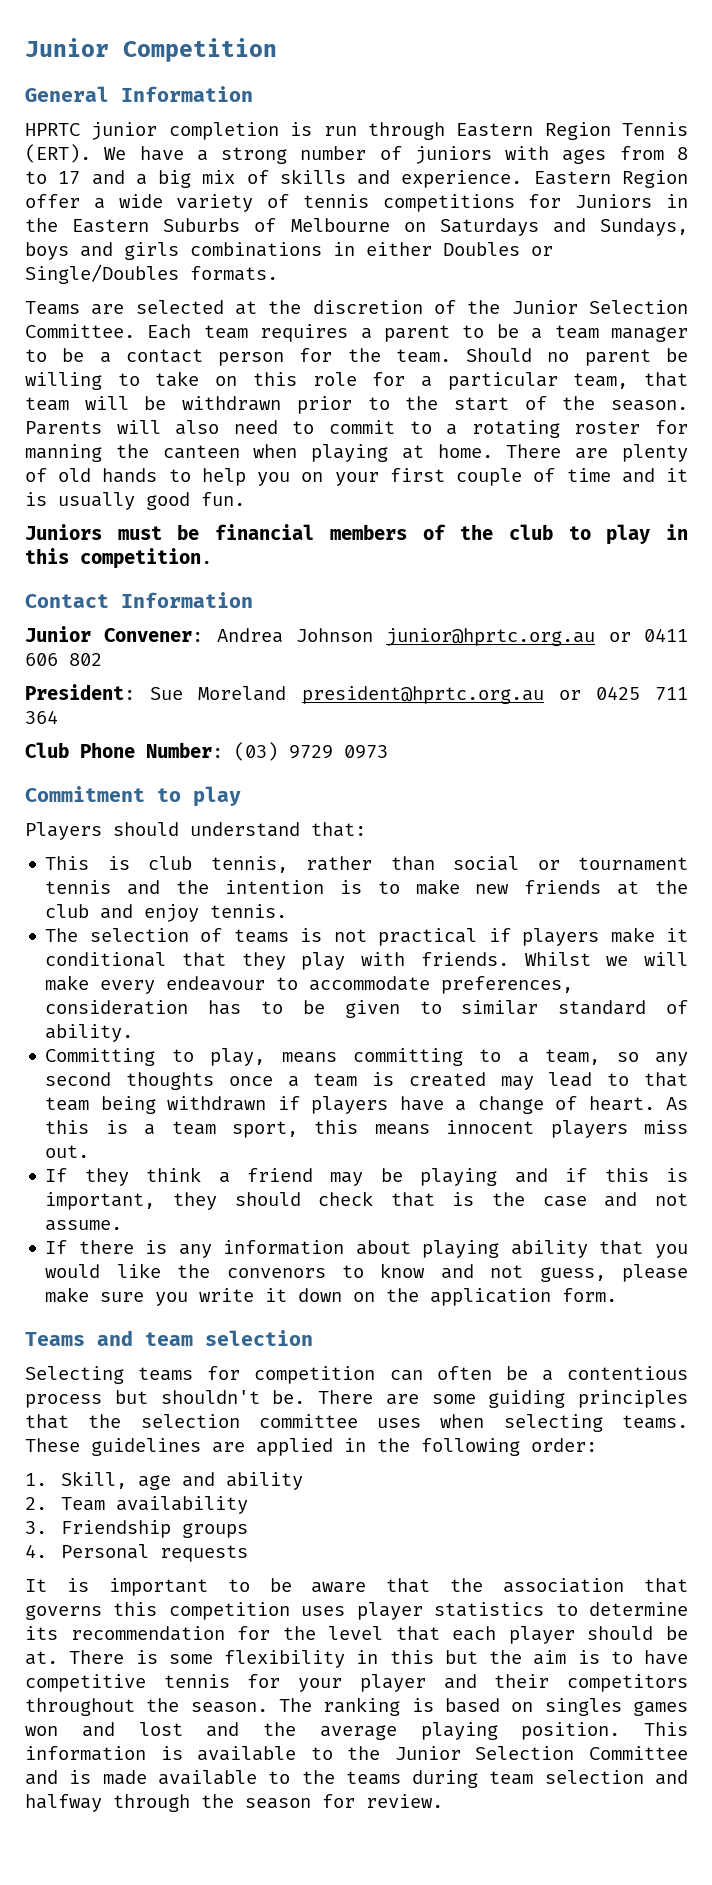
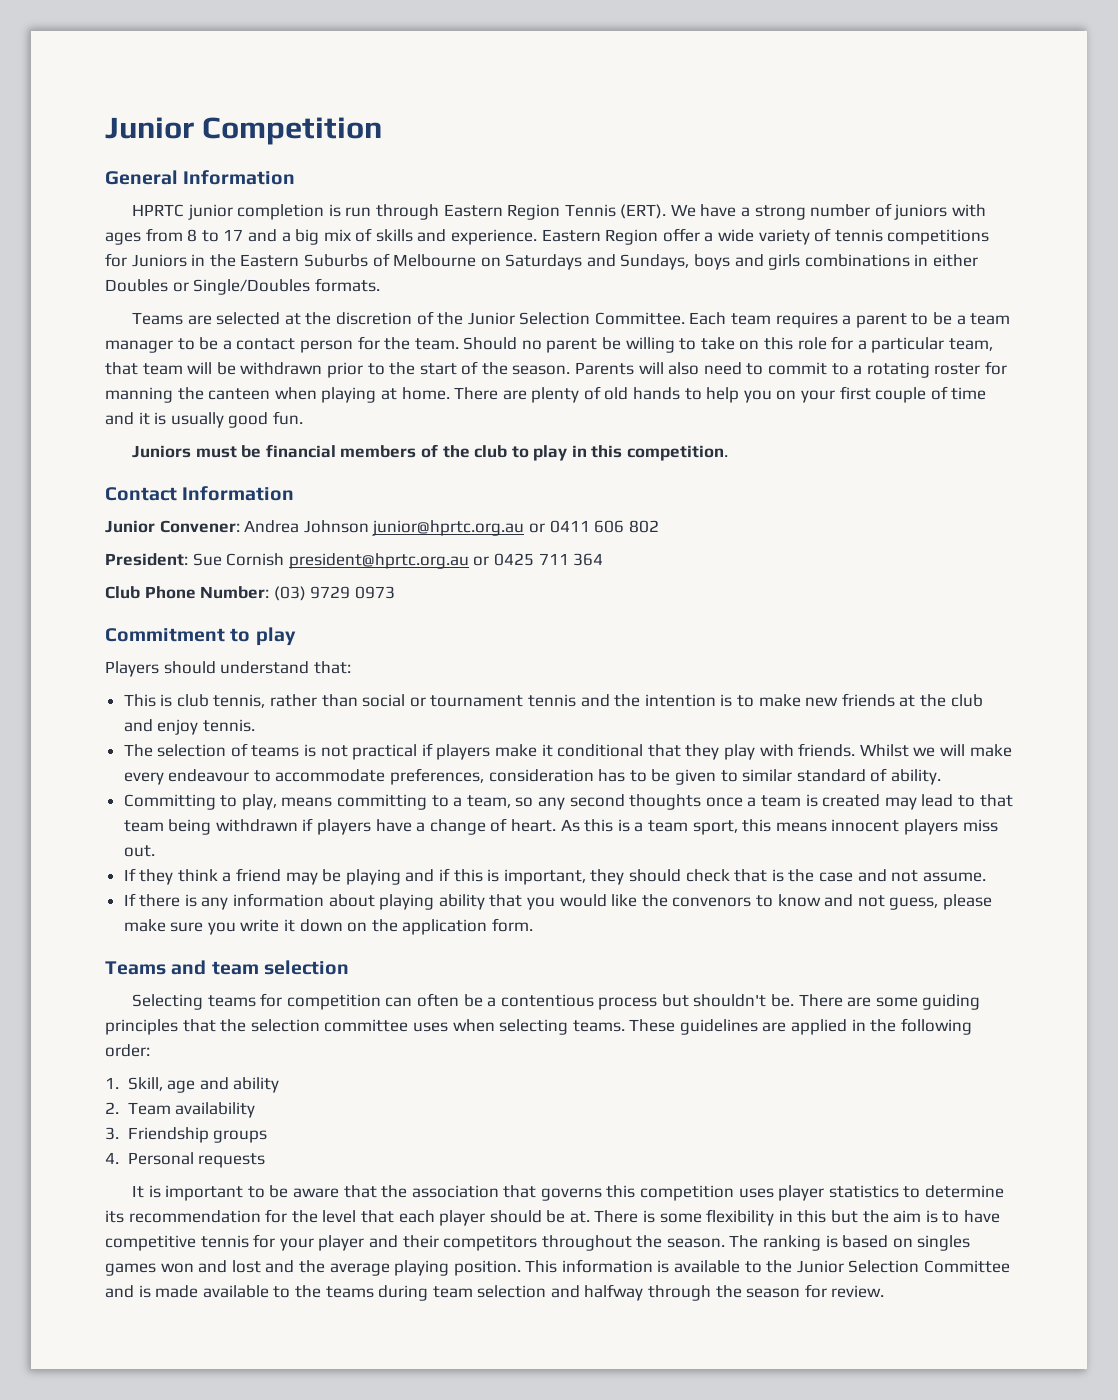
- President: Sue Moreland president@hprtc.org.au or 0425 711 364
+ President: Sue Cornish president@hprtc.org.au or 0425 711 364

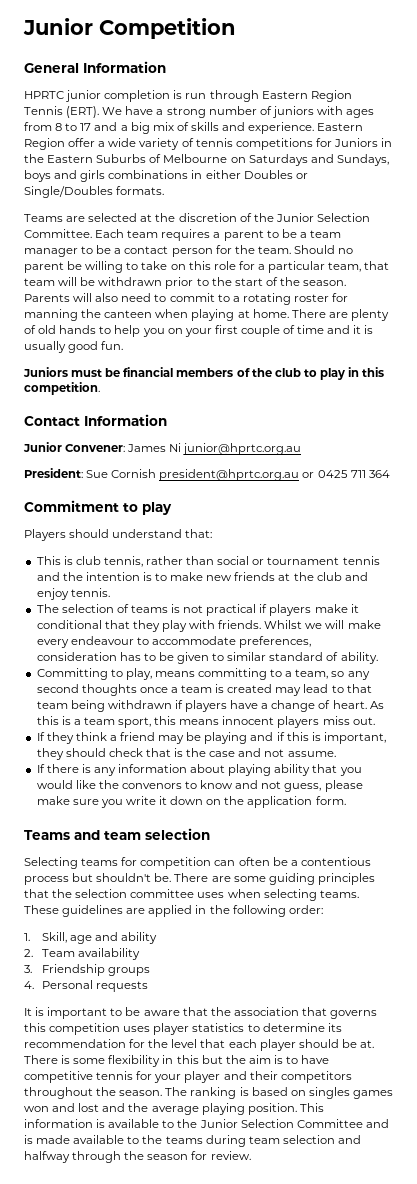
- Junior Convener: Andrea Johnson junior@hprtc.org.au or 0411 606 802
+ Junior Convener: James Ni junior@hprtc.org.au
- Club Phone Number: (03) 9729 0973

